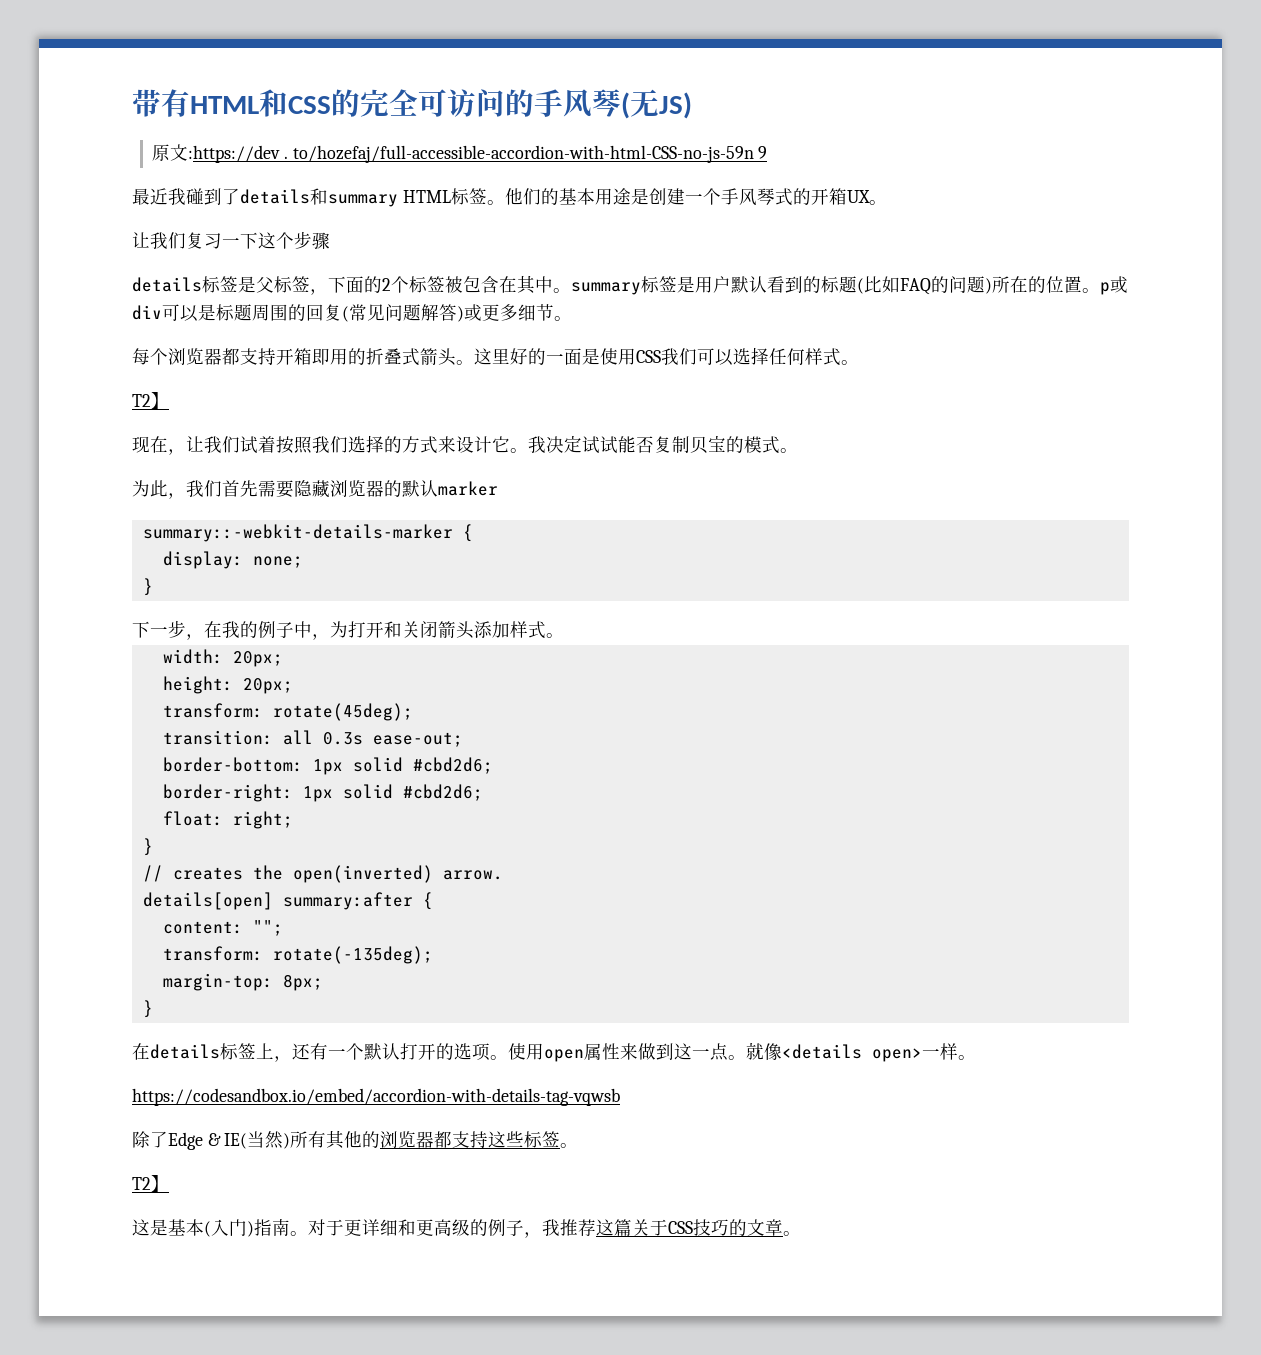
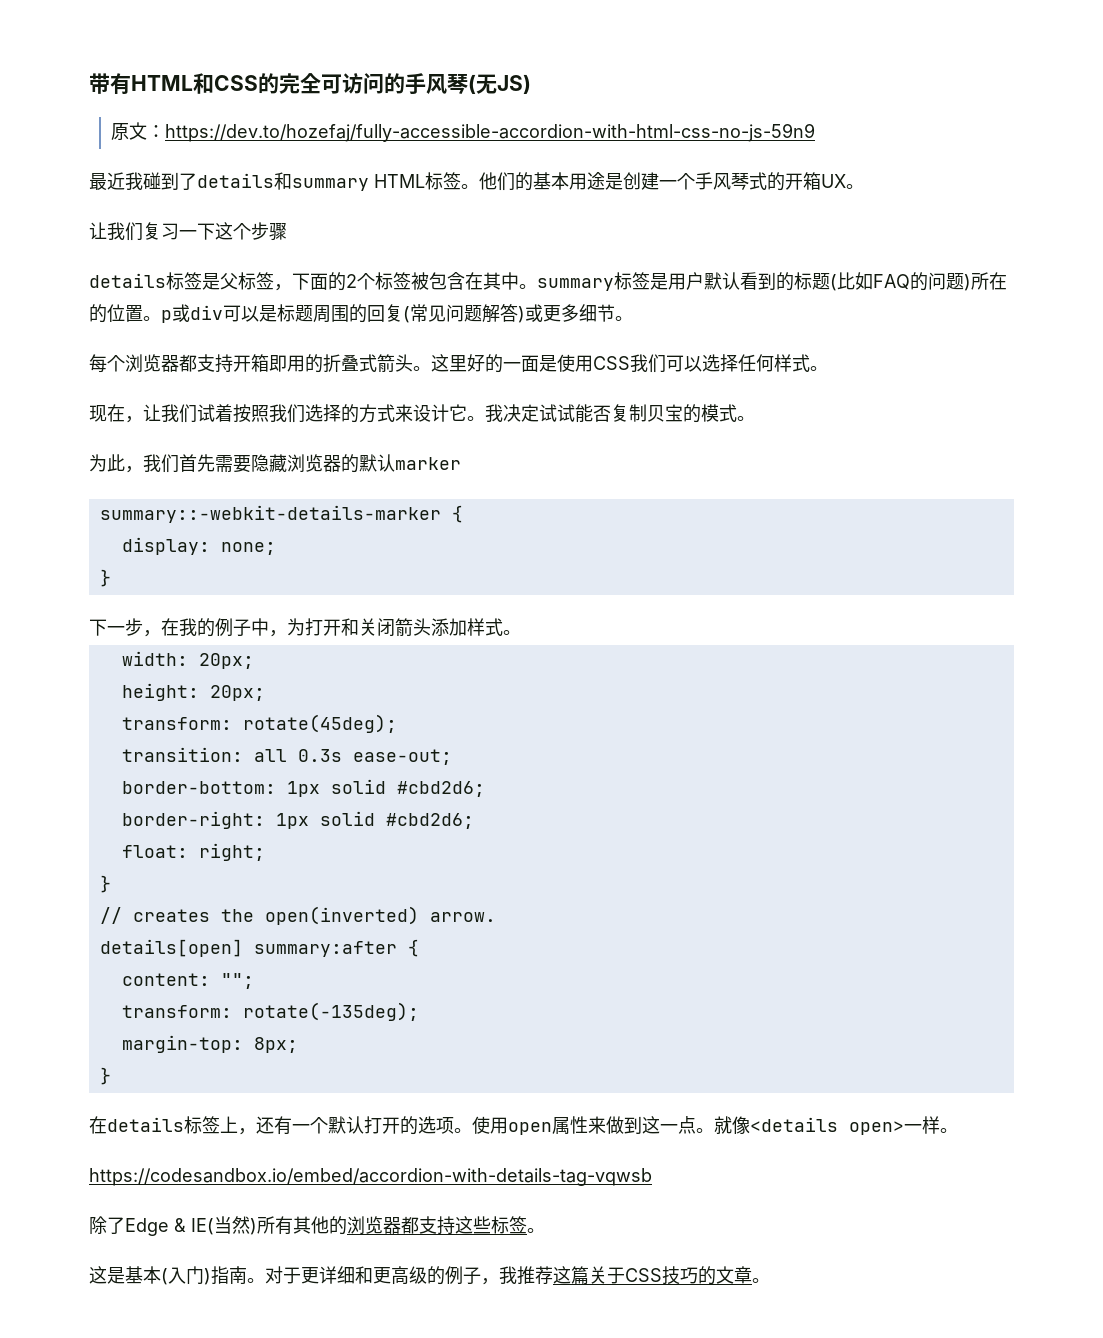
- 原文:https://dev . to/hozefaj/full-accessible-accordion-with-html-CSS-no-js-59n 9
+ 原文：https://dev.to/hozefaj/fully-accessible-accordion-with-html-css-no-js-59n9
  这里好的一面是使用CSS我们可以选择任何样式。
- T2】
  除了Edge & IE(当然)所有其他的浏览器都支持这些标签。
- T2】

